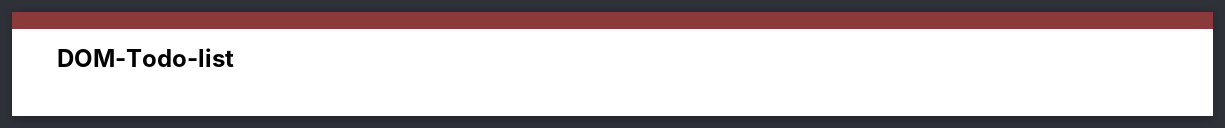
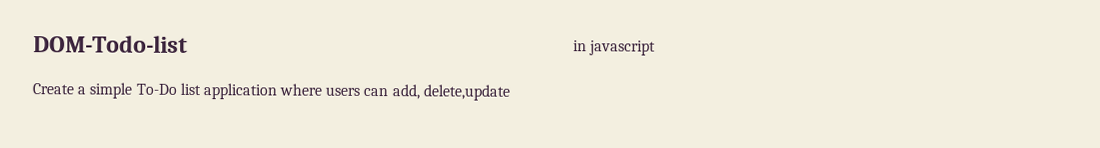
+ Create a simple To-Do list application where users can add, delete,update in javascript

